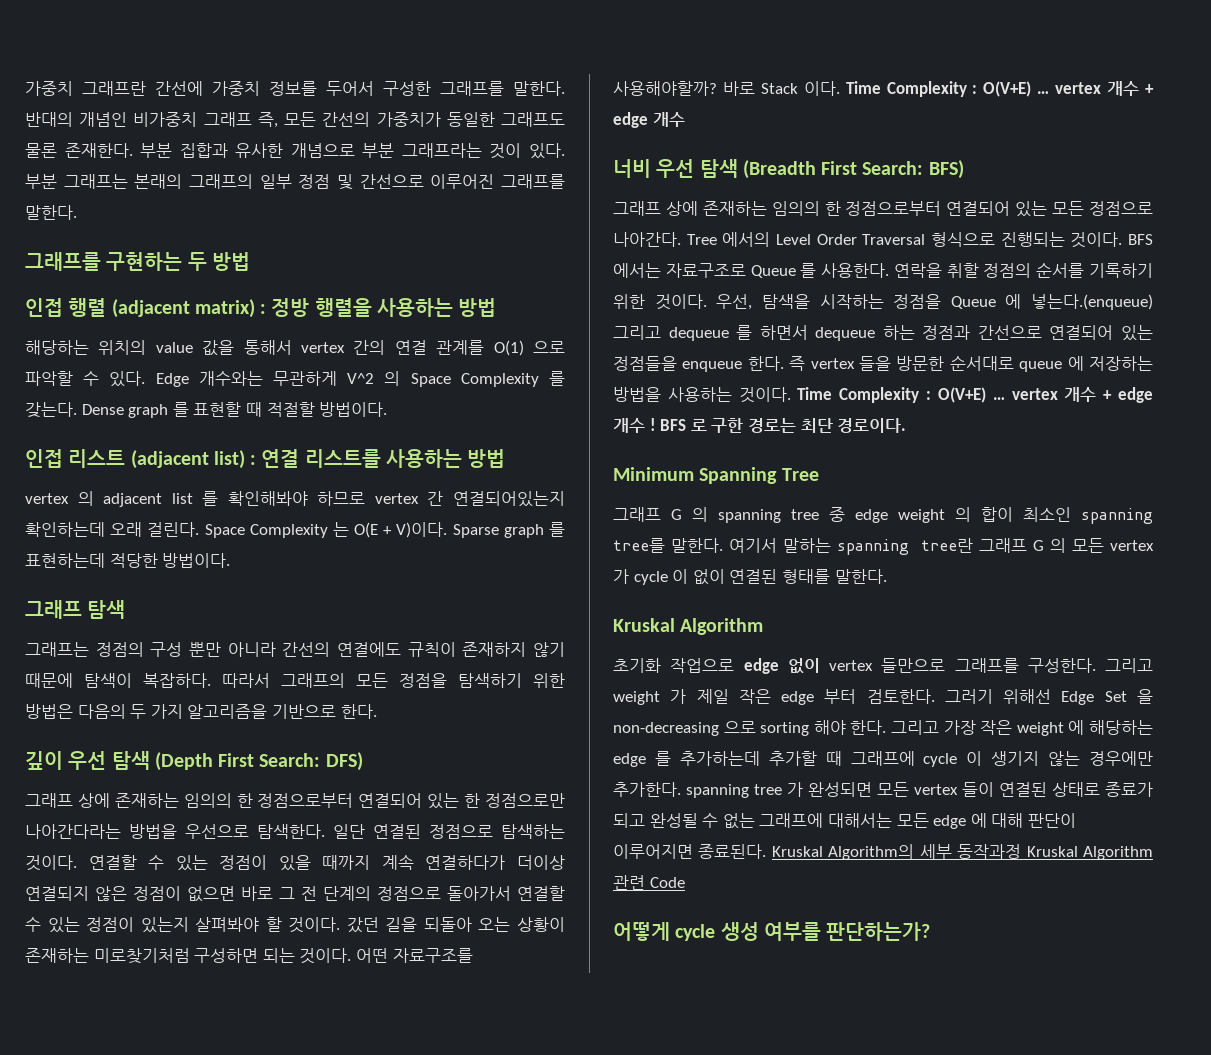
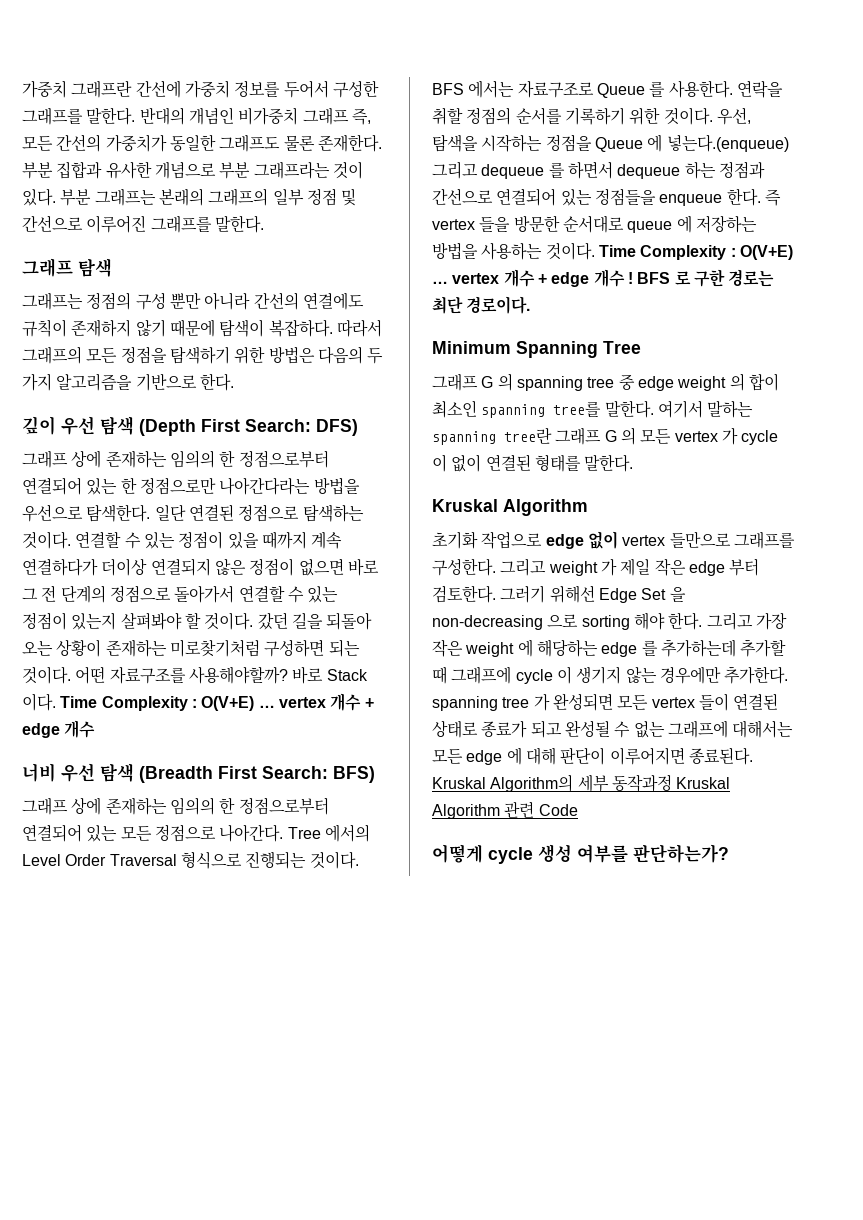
- 그래프를 구현하는 두 방법
- 인접 행렬 (adjacent matrix) : 정방 행렬을 사용하는 방법
- 해당하는 위치의 value 값을 통해서 vertex 간의 연결 관계를 O(1) 으로 파악할 수 있다. Edge 개수와는 무관하게 V^2 의 Space Complexity 를 갖는다. Dense graph 를 표현할 때 적절할 방법이다.
- 인접 리스트 (adjacent list) : 연결 리스트를 사용하는 방법
- vertex 의 adjacent list 를 확인해봐야 하므로 vertex 간 연결되어있는지 확인하는데 오래 걸린다. Space Complexity 는 O(E + V)이다. Sparse graph 를 표현하는데 적당한 방법이다.

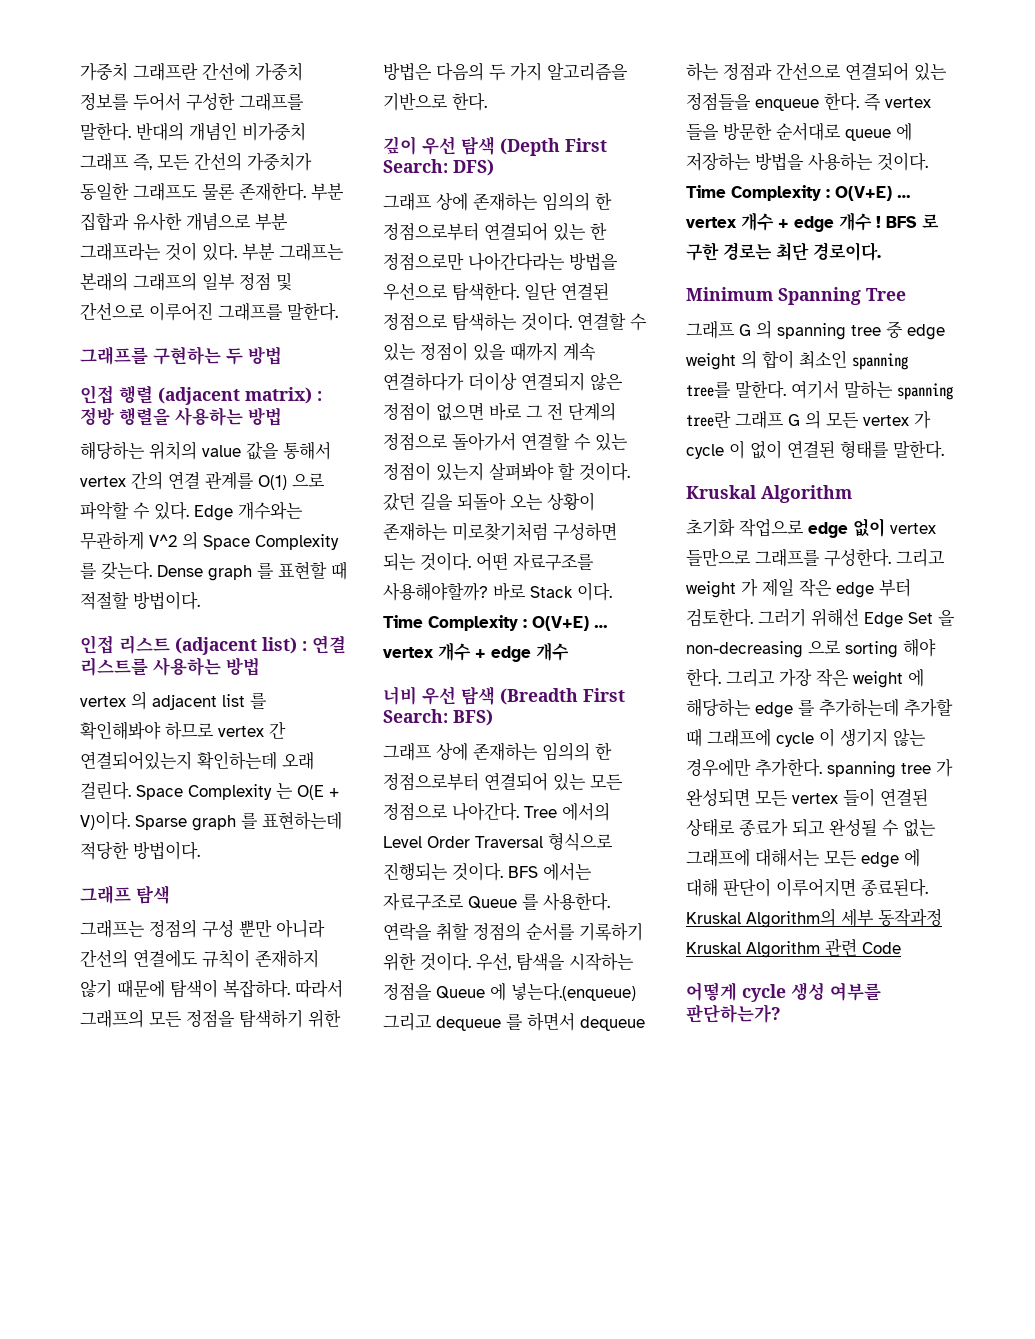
+ 그래프를 구현하는 두 방법
+ 인접 행렬 (adjacent matrix) : 정방 행렬을 사용하는 방법
+ 해당하는 위치의 value 값을 통해서 vertex 간의 연결 관계를 O(1) 으로 파악할 수 있다. Edge 개수와는 무관하게 V^2 의 Space Complexity 를 갖는다. Dense graph 를 표현할 때 적절할 방법이다.
+ 인접 리스트 (adjacent list) : 연결 리스트를 사용하는 방법
+ vertex 의 adjacent list 를 확인해봐야 하므로 vertex 간 연결되어있는지 확인하는데 오래 걸린다. Space Complexity 는 O(E + V)이다. Sparse graph 를 표현하는데 적당한 방법이다.

